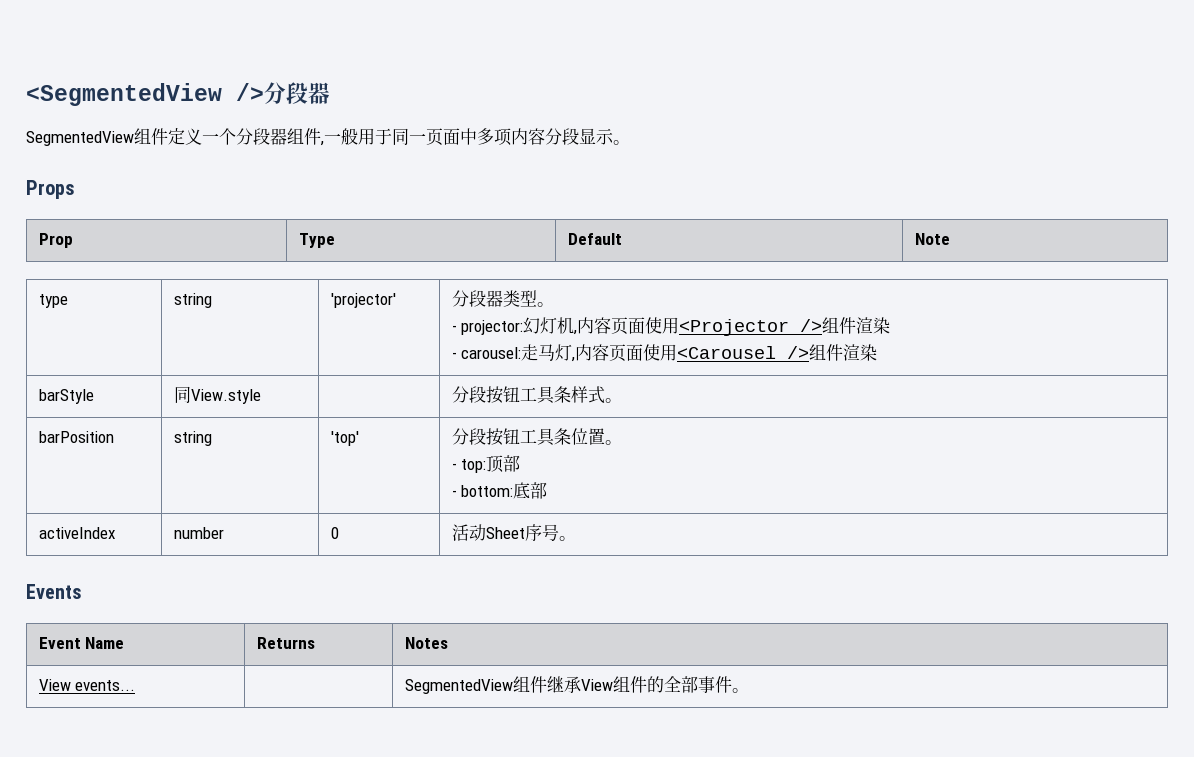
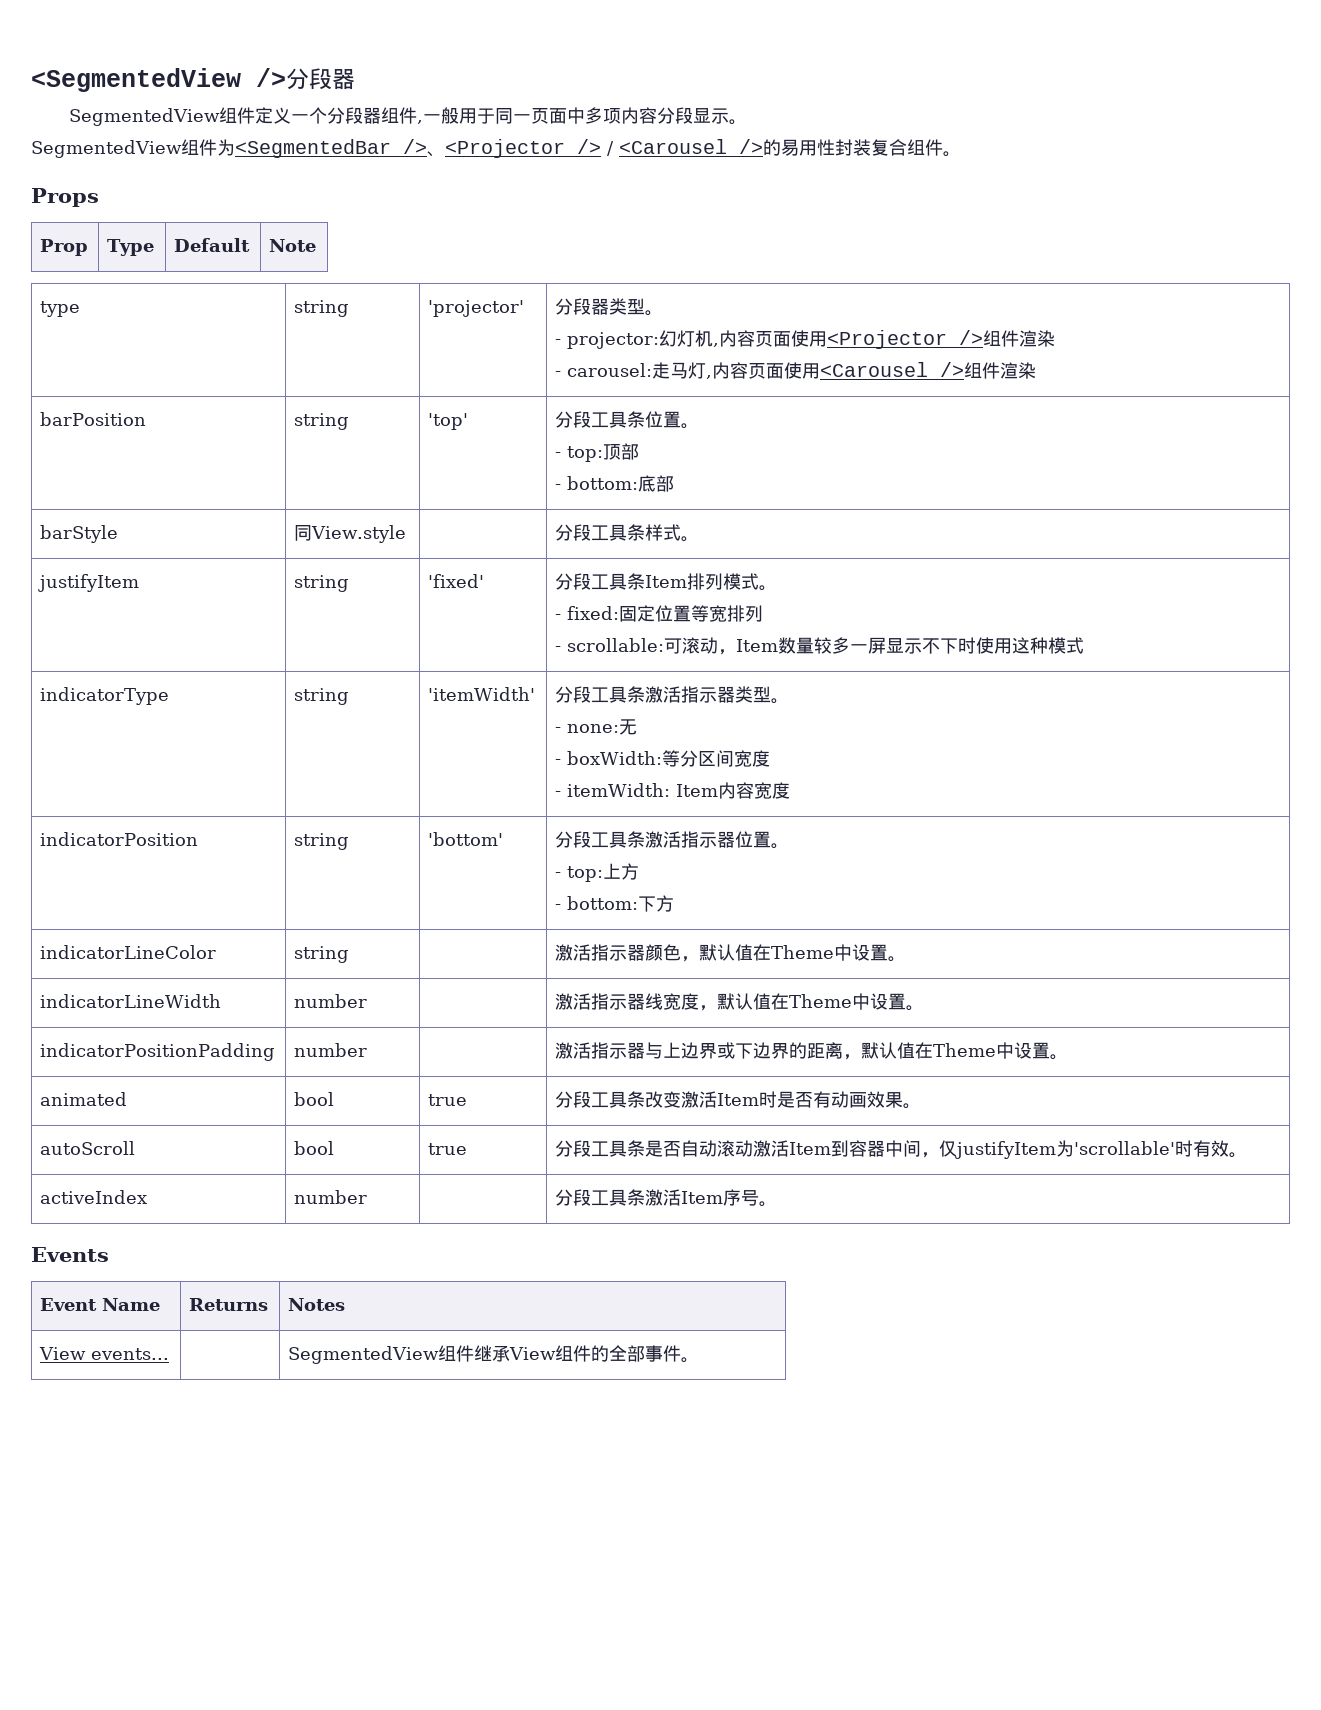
+ SegmentedView组件为<SegmentedBar />、<Projector /> / <Carousel />的易用性封装复合组件。
- barStyle | 同View.style | | 分段按钮工具条样式。
- barPosition | string | 'top' | 分段按钮工具条位置。
+ barPosition | string | 'top' | 分段工具条位置。
- activeIndex | number | 0 | 活动Sheet序号。
+ barStyle | 同View.style | | 分段工具条样式。
+ justifyItem | string | 'fixed' | 分段工具条Item排列模式。
+ - fixed:固定位置等宽排列
+ - scrollable:可滚动，Item数量较多一屏显示不下时使用这种模式
+ indicatorType | string | 'itemWidth' | 分段工具条激活指示器类型。
+ - none:无
+ - boxWidth:等分区间宽度
+ - itemWidth: Item内容宽度
+ indicatorPosition | string | 'bottom' | 分段工具条激活指示器位置。
+ - top:上方
+ - bottom:下方
+ indicatorLineColor | string | | 激活指示器颜色，默认值在Theme中设置。
+ indicatorLineWidth | number | | 激活指示器线宽度，默认值在Theme中设置。
+ indicatorPositionPadding | number | | 激活指示器与上边界或下边界的距离，默认值在Theme中设置。
+ animated | bool | true | 分段工具条改变激活Item时是否有动画效果。
+ autoScroll | bool | true | 分段工具条是否自动滚动激活Item到容器中间，仅justifyItem为'scrollable'时有效。
+ activeIndex | number | | 分段工具条激活Item序号。

